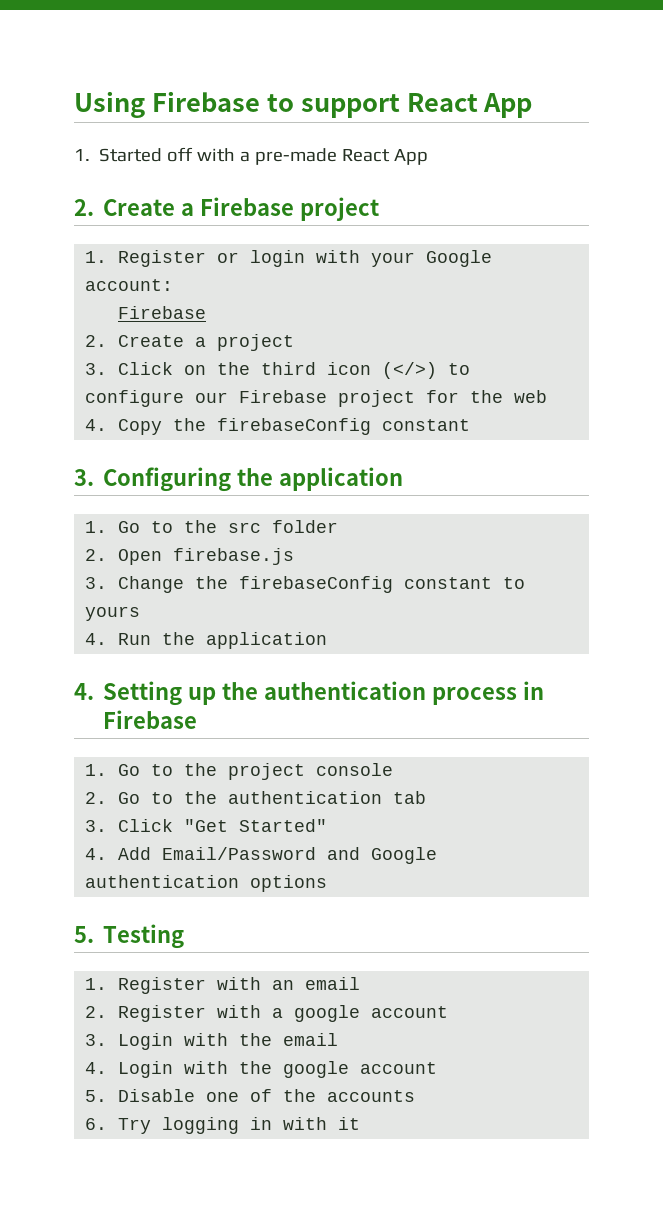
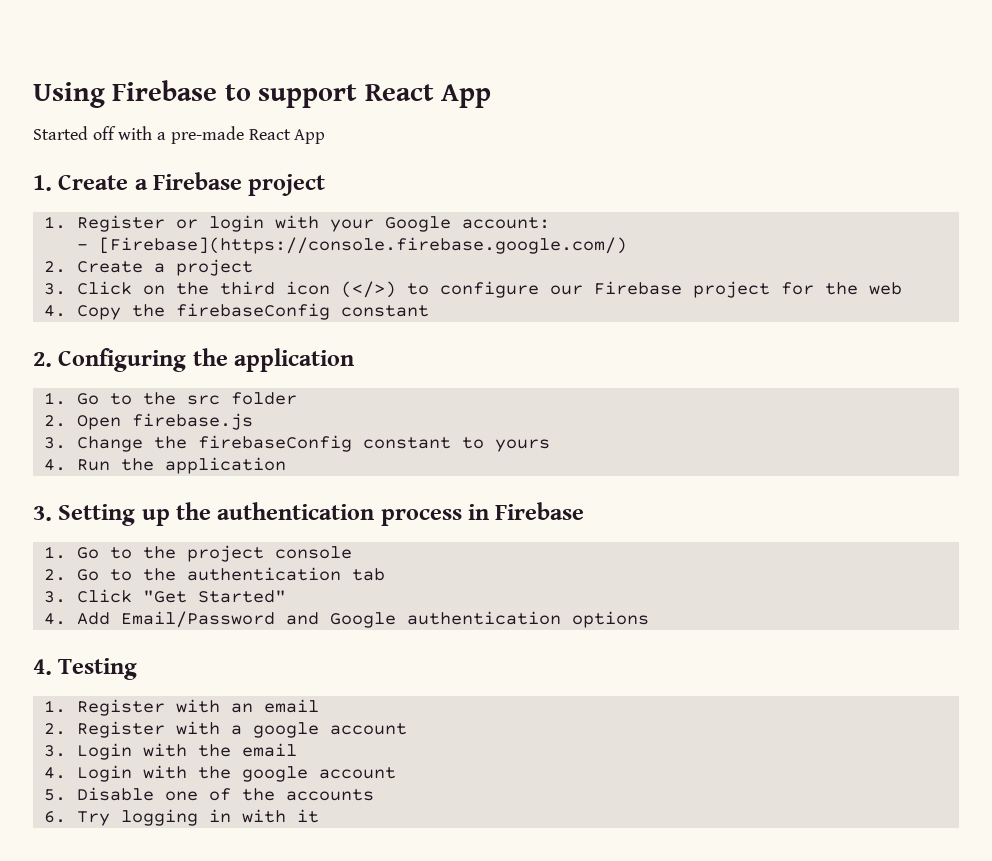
- 1. Started off with a pre-made React App
+ Started off with a pre-made React App
- 2. Create a Firebase project
+ 1. Create a Firebase project
  1. Register or login with your Google account:
- Firebase
+ - [Firebase](https://console.firebase.google.com/)
- 3. Configuring the application
+ 2. Configuring the application
- 4. Setting up the authentication process in Firebase
+ 3. Setting up the authentication process in Firebase
- 5. Testing
+ 4. Testing

